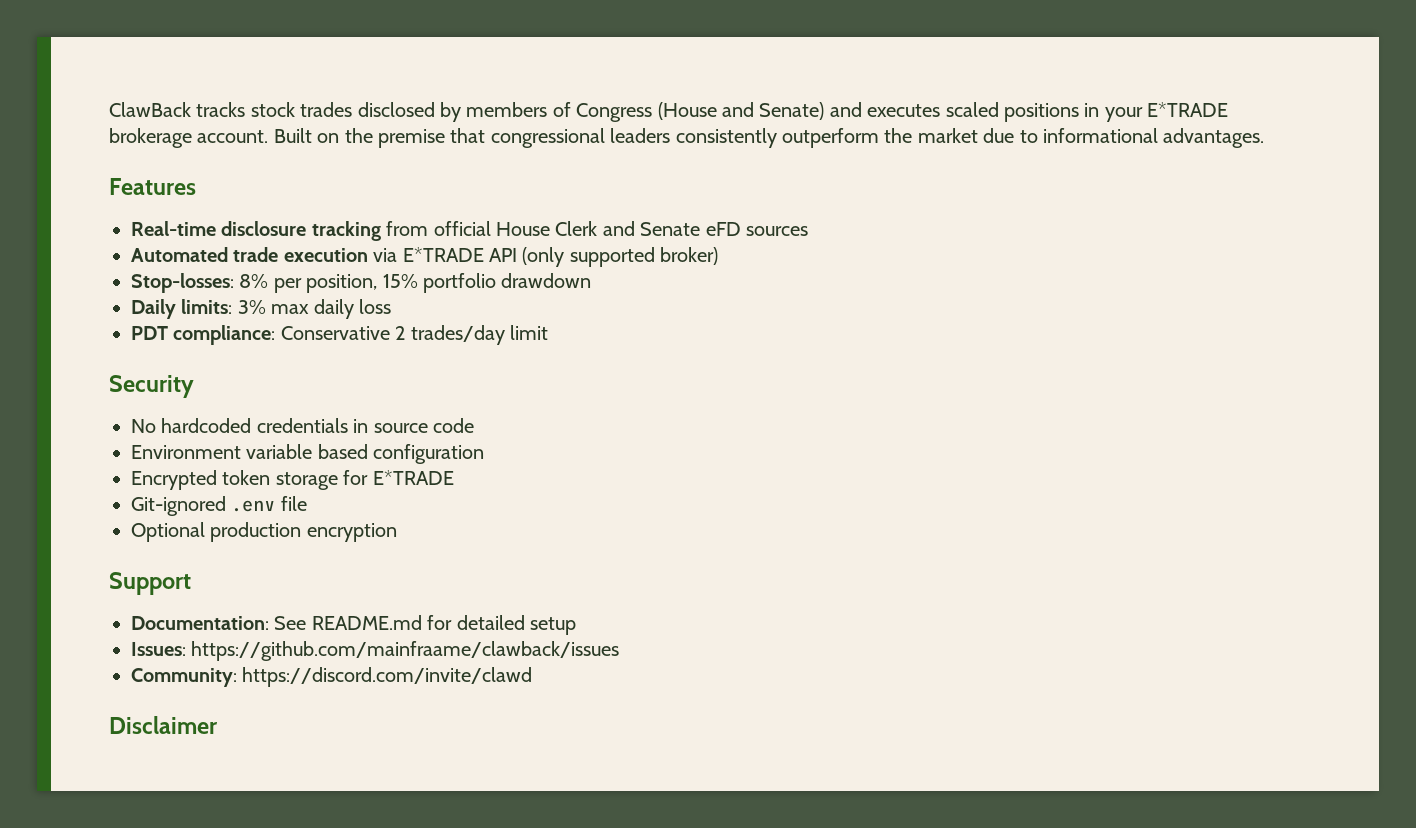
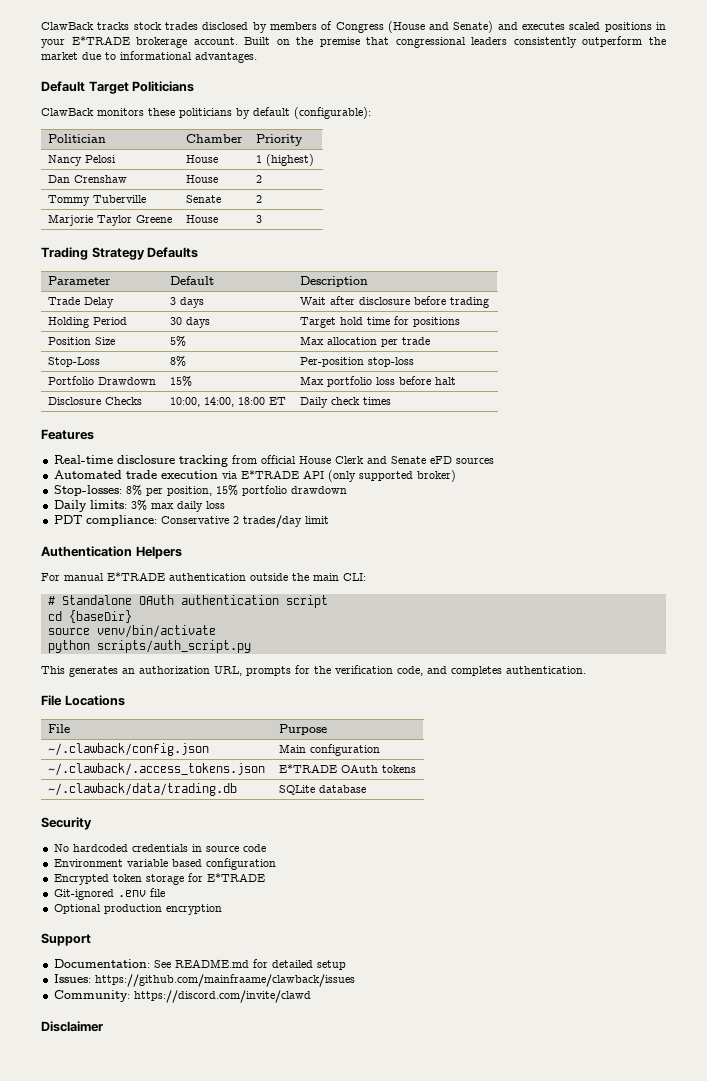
+ Default Target Politicians
+ ClawBack monitors these politicians by default (configurable):
+ Politician | Chamber | Priority
+ Nancy Pelosi | House | 1 (highest)
+ Dan Crenshaw | House | 2
+ Tommy Tuberville | Senate | 2
+ Marjorie Taylor Greene | House | 3
+ Trading Strategy Defaults
+ Parameter | Default | Description
+ Trade Delay | 3 days | Wait after disclosure before trading
+ Holding Period | 30 days | Target hold time for positions
+ Position Size | 5% | Max allocation per trade
+ Stop-Loss | 8% | Per-position stop-loss
+ Portfolio Drawdown | 15% | Max portfolio loss before halt
+ Disclosure Checks | 10:00, 14:00, 18:00 ET | Daily check times
+ Authentication Helpers
+ For manual E*TRADE authentication outside the main CLI:
+ # Standalone OAuth authentication script
+ cd {baseDir}
+ source venv/bin/activate
+ python scripts/auth_script.py
+ This generates an authorization URL, prompts for the verification code, and completes authentication.
+ File Locations
+ File | Purpose
+ ~/.clawback/config.json | Main configuration
+ ~/.clawback/.access_tokens.json | E*TRADE OAuth tokens
+ ~/.clawback/data/trading.db | SQLite database

